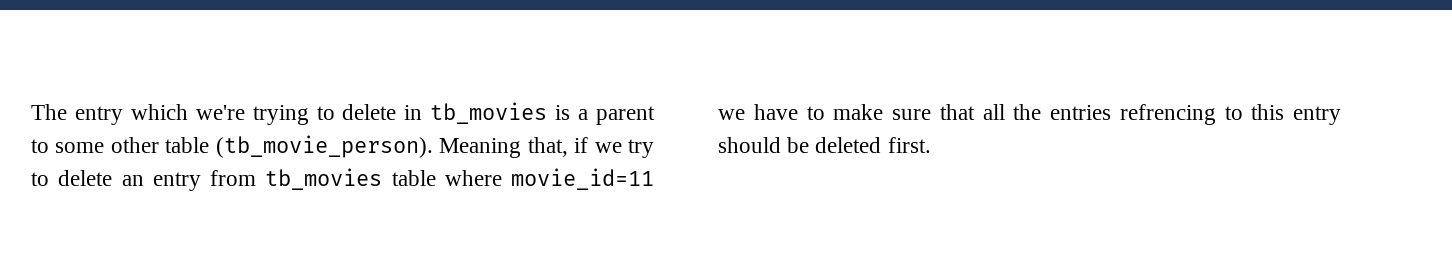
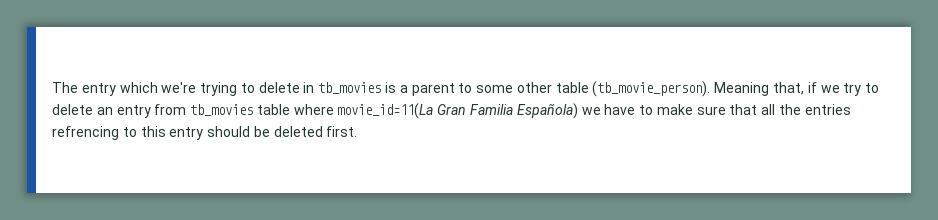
- Meaning that, if we try to delete an entry from tb_movies table where movie_id=11 we have to make sure that all the entries refrencing to this entry should be deleted first.
+ Meaning that, if we try to delete an entry from tb_movies table where movie_id=11(La Gran Familia Española) we have to make sure that all the entries refrencing to this entry should be deleted first.

